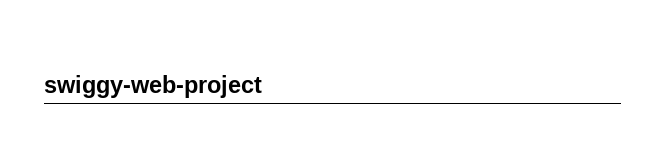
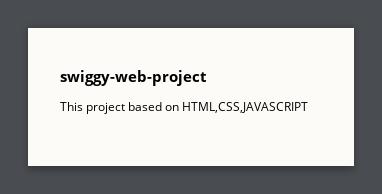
+ This project based on HTML,CSS,JAVASCRIPT

